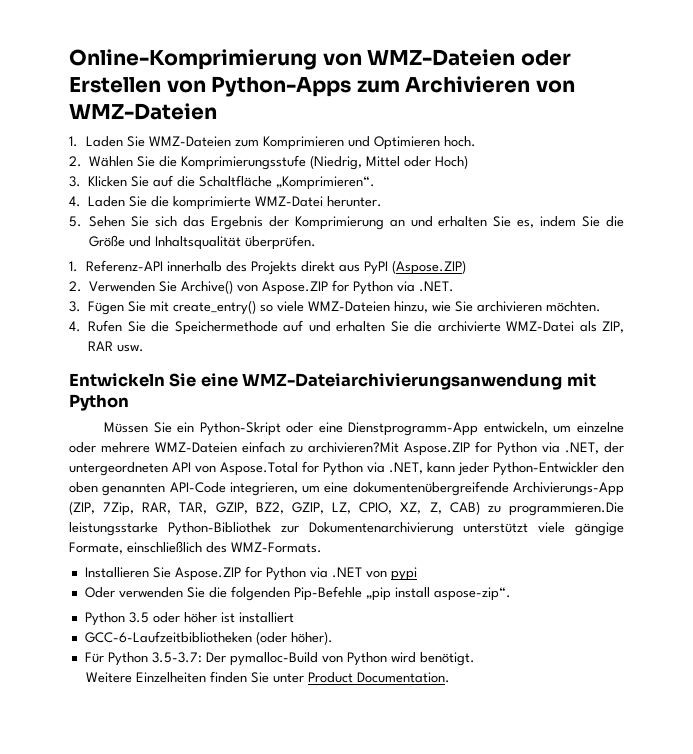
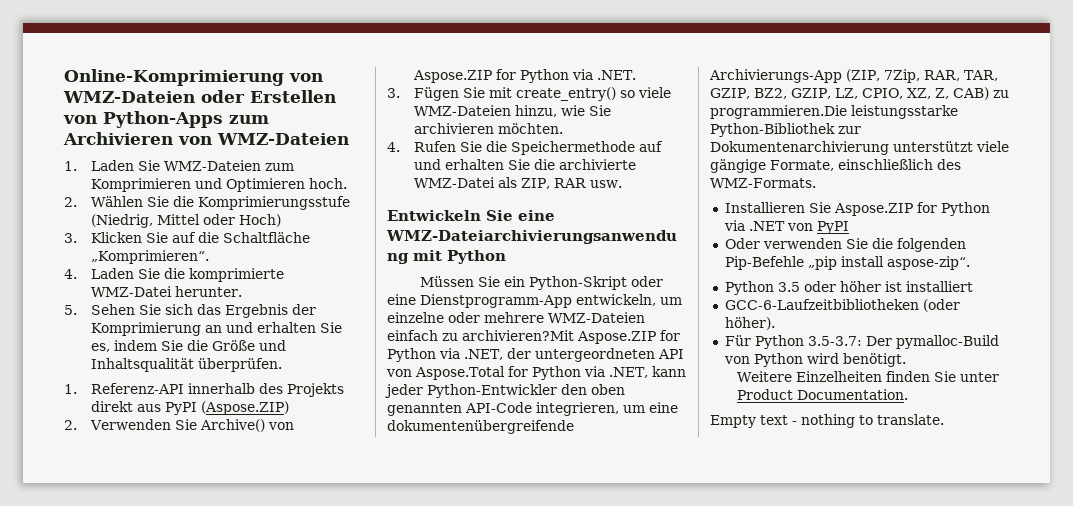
- Installieren Sie Aspose.ZIP for Python via .NET von pypi
+ Installieren Sie Aspose.ZIP for Python via .NET von PyPI
+ Empty text - nothing to translate.

